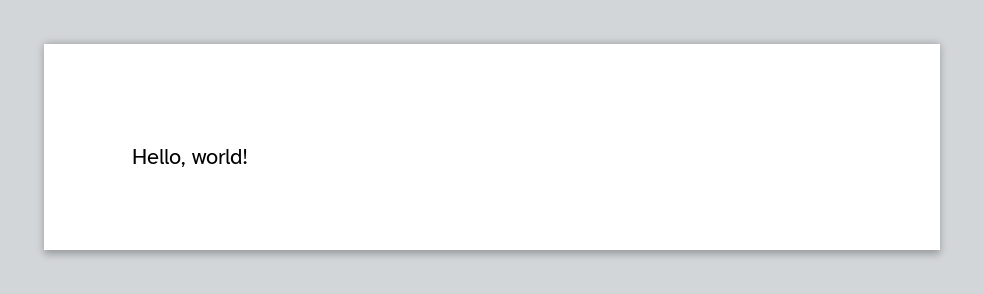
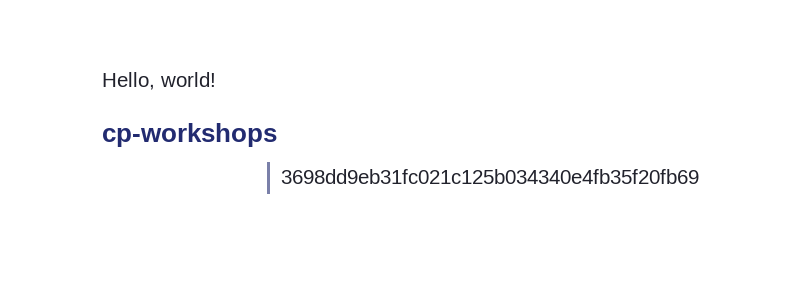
+ cp-workshops
+ 3698dd9eb31fc021c125b034340e4fb35f20fb69

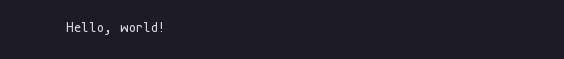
- cp-workshops
- 3698dd9eb31fc021c125b034340e4fb35f20fb69

